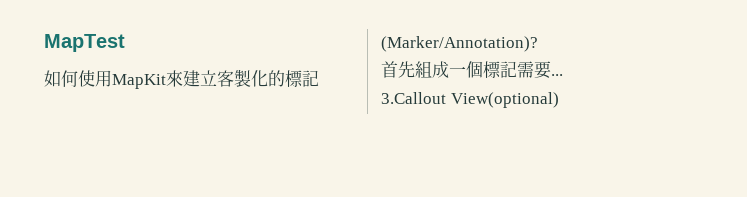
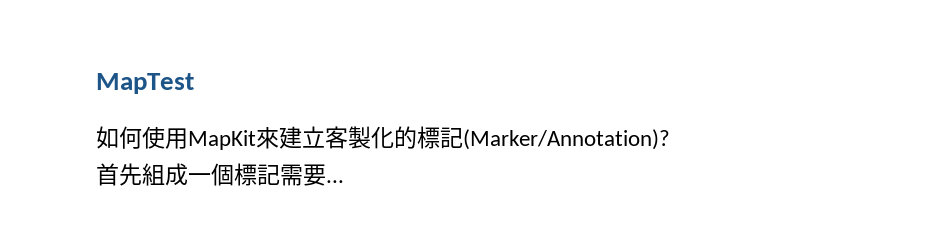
- 3.Callout View(optional)

